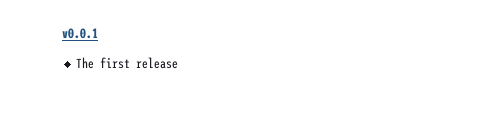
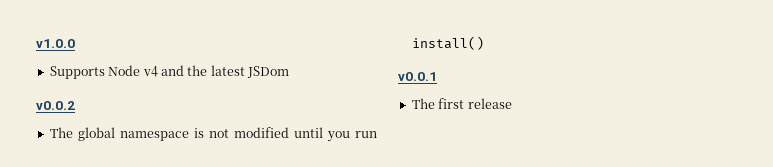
+ v1.0.0
+ Supports Node v4 and the latest JSDom
+ v0.0.2
+ The global namespace is not modified until you run install()

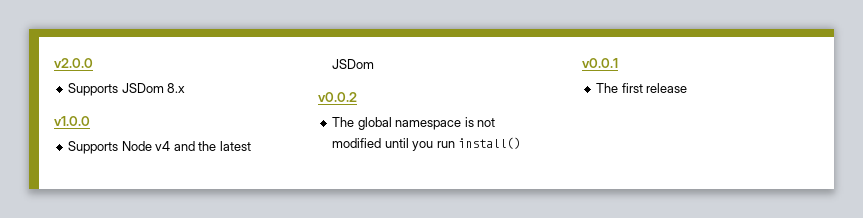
+ v2.0.0
+ Supports JSDom 8.x

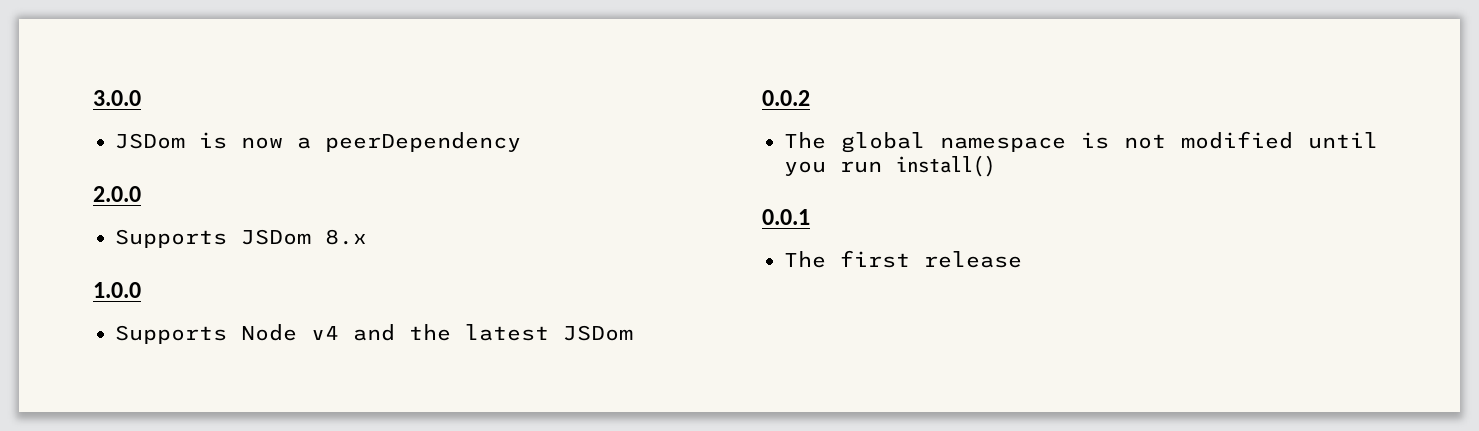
- v2.0.0
+ 3.0.0
+ JSDom is now a peerDependency
+ 2.0.0
- v1.0.0
+ 1.0.0
- v0.0.2
+ 0.0.2
- v0.0.1
+ 0.0.1

